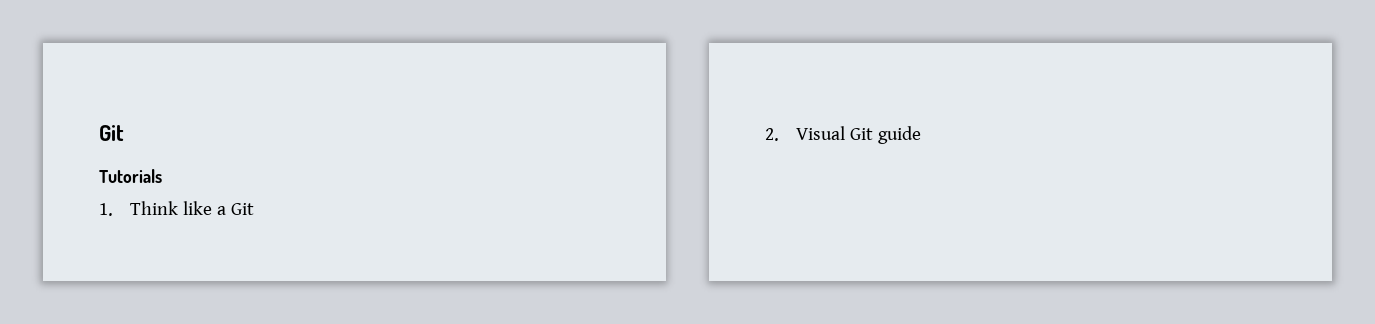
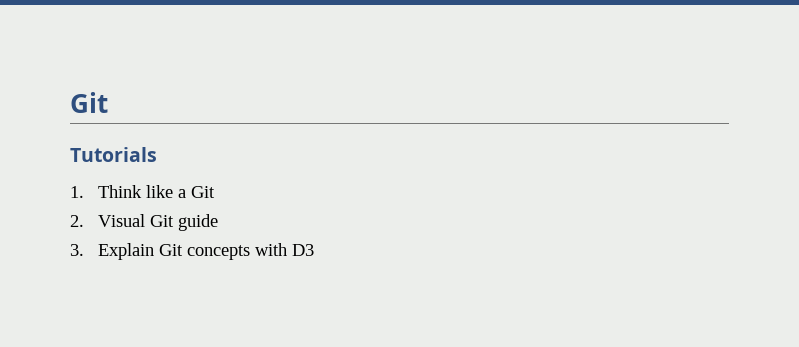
+ 3. Explain Git concepts with D3

